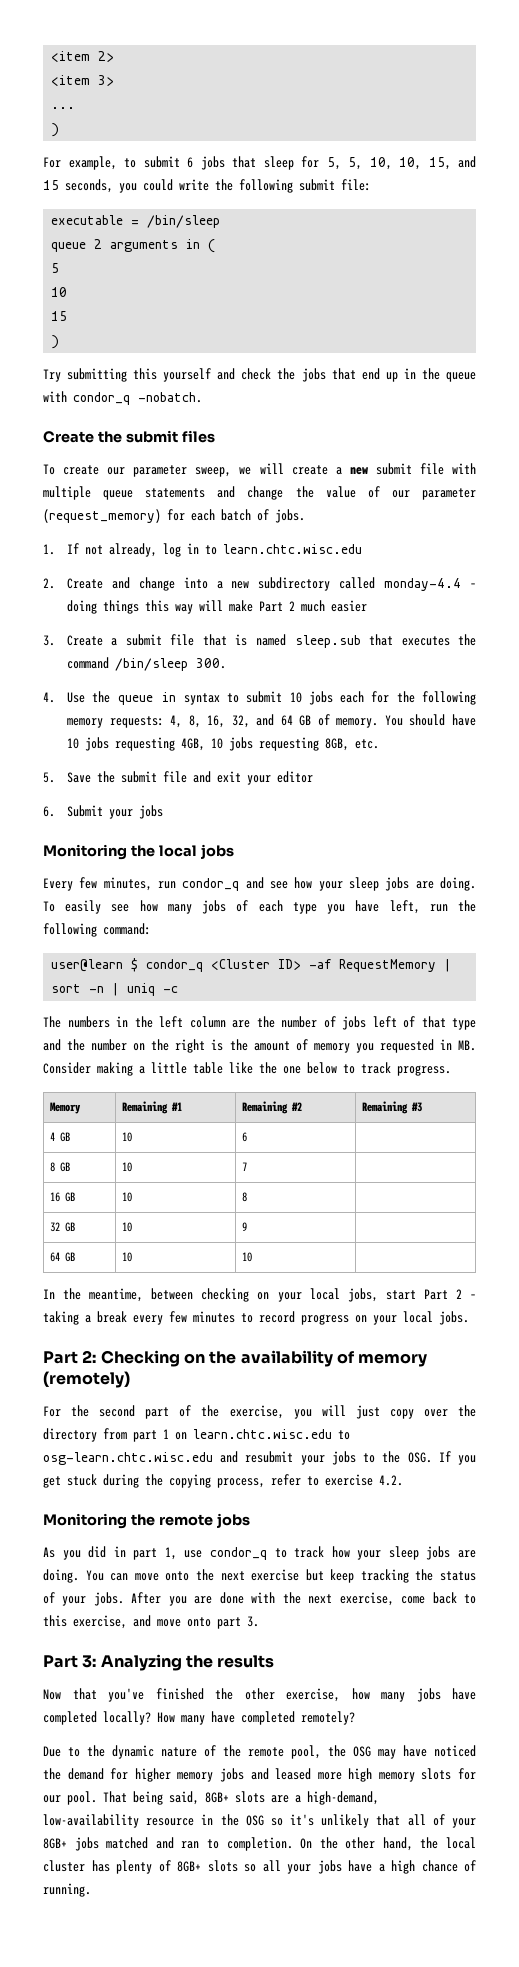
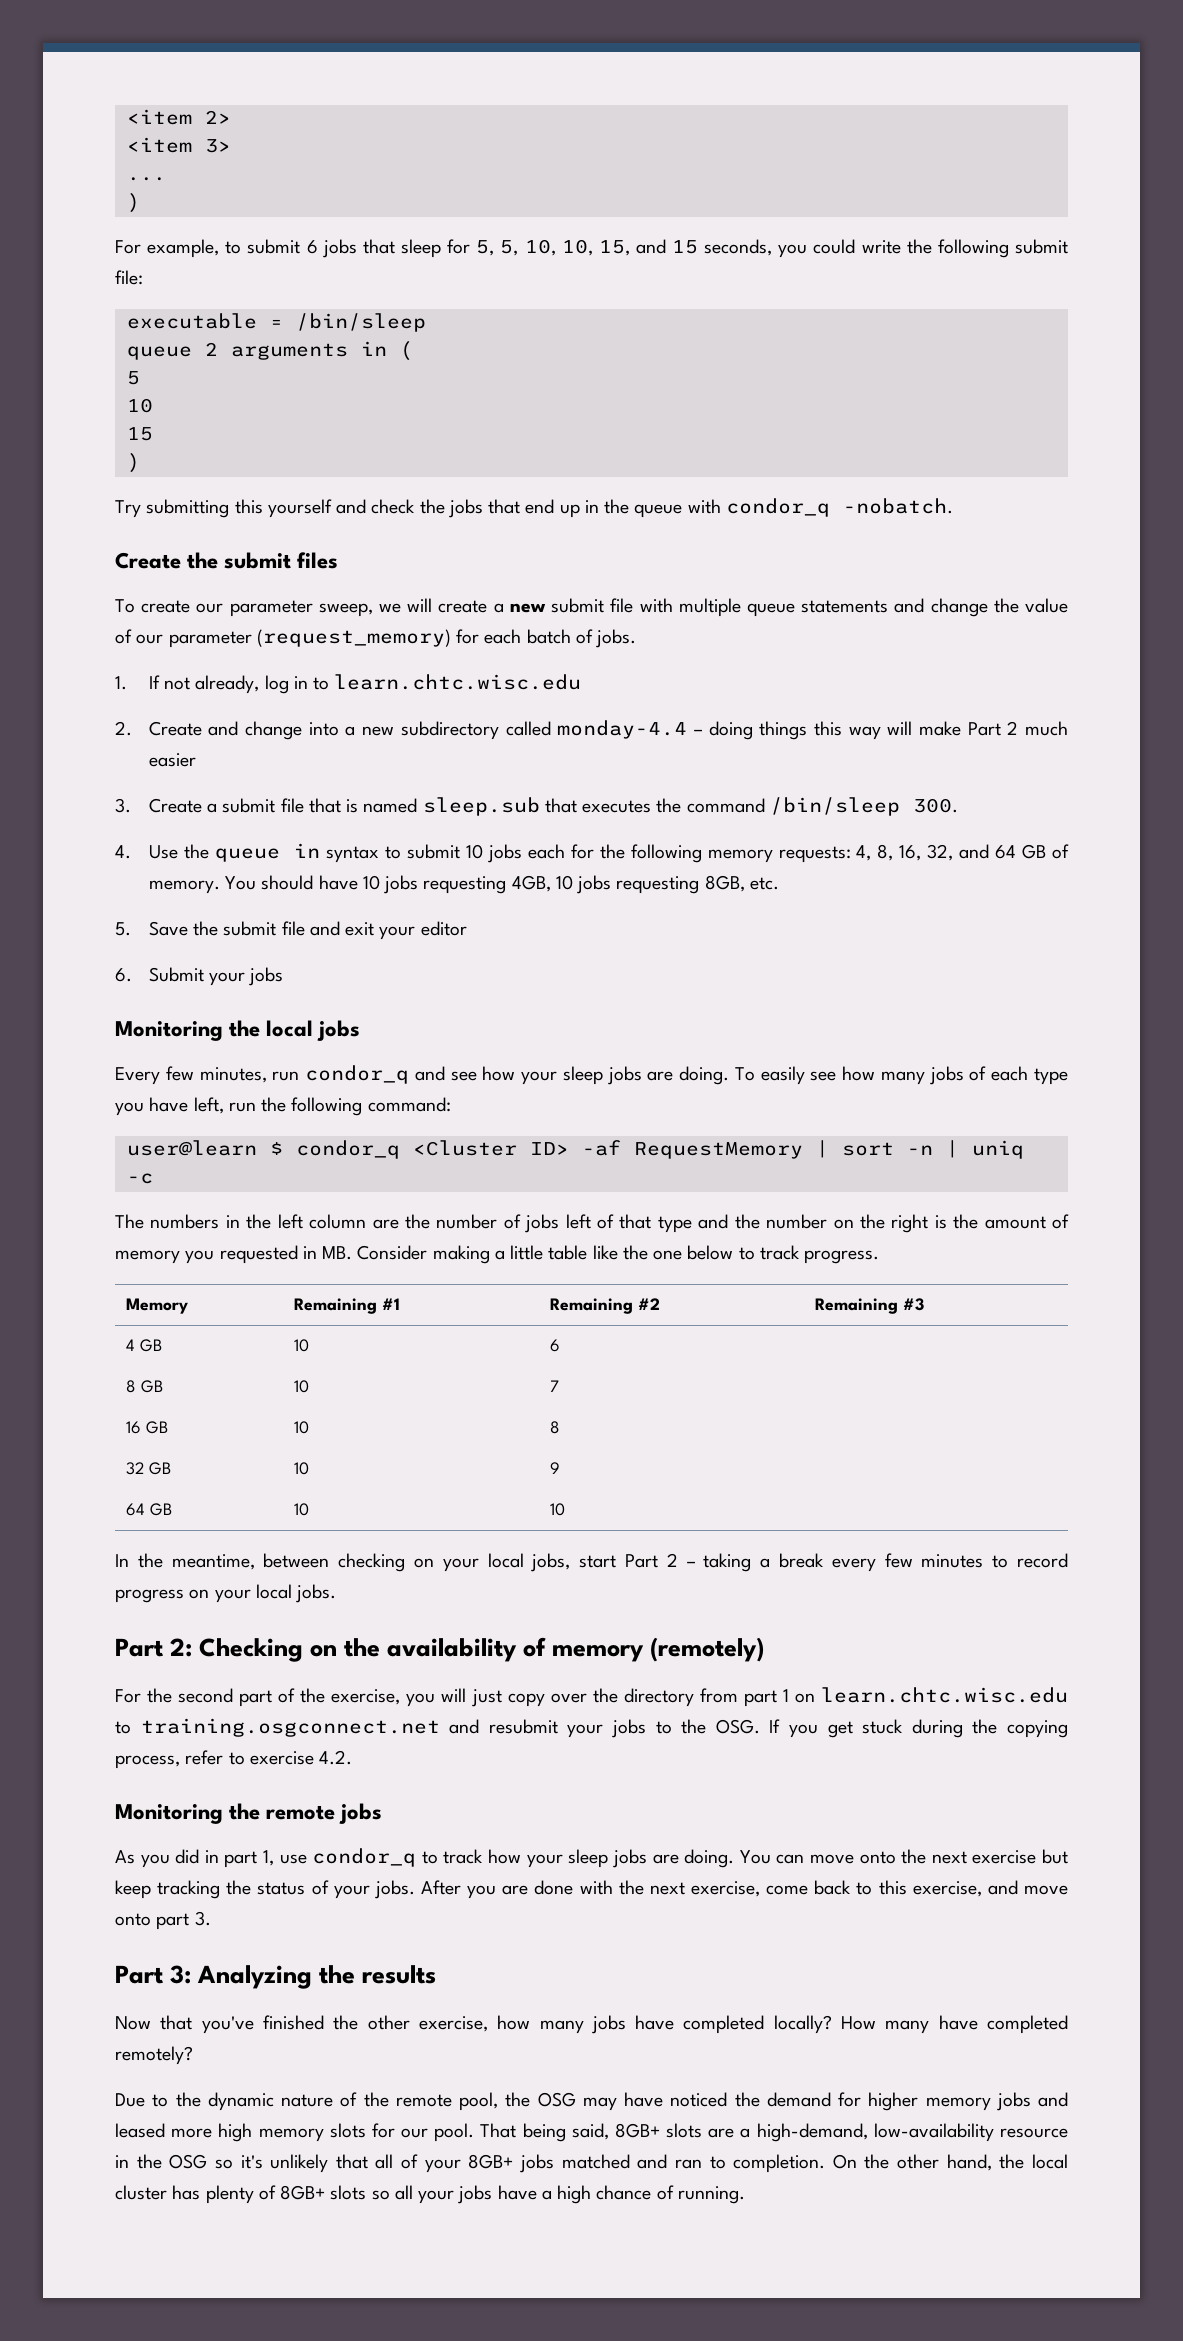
- For the second part of the exercise, you will just copy over the directory from part 1 on learn.chtc.wisc.edu to osg-learn.chtc.wisc.edu and resubmit your jobs to the OSG. If you get stuck during the copying process, refer to exercise 4.2.
+ For the second part of the exercise, you will just copy over the directory from part 1 on learn.chtc.wisc.edu to training.osgconnect.net and resubmit your jobs to the OSG. If you get stuck during the copying process, refer to exercise 4.2.

